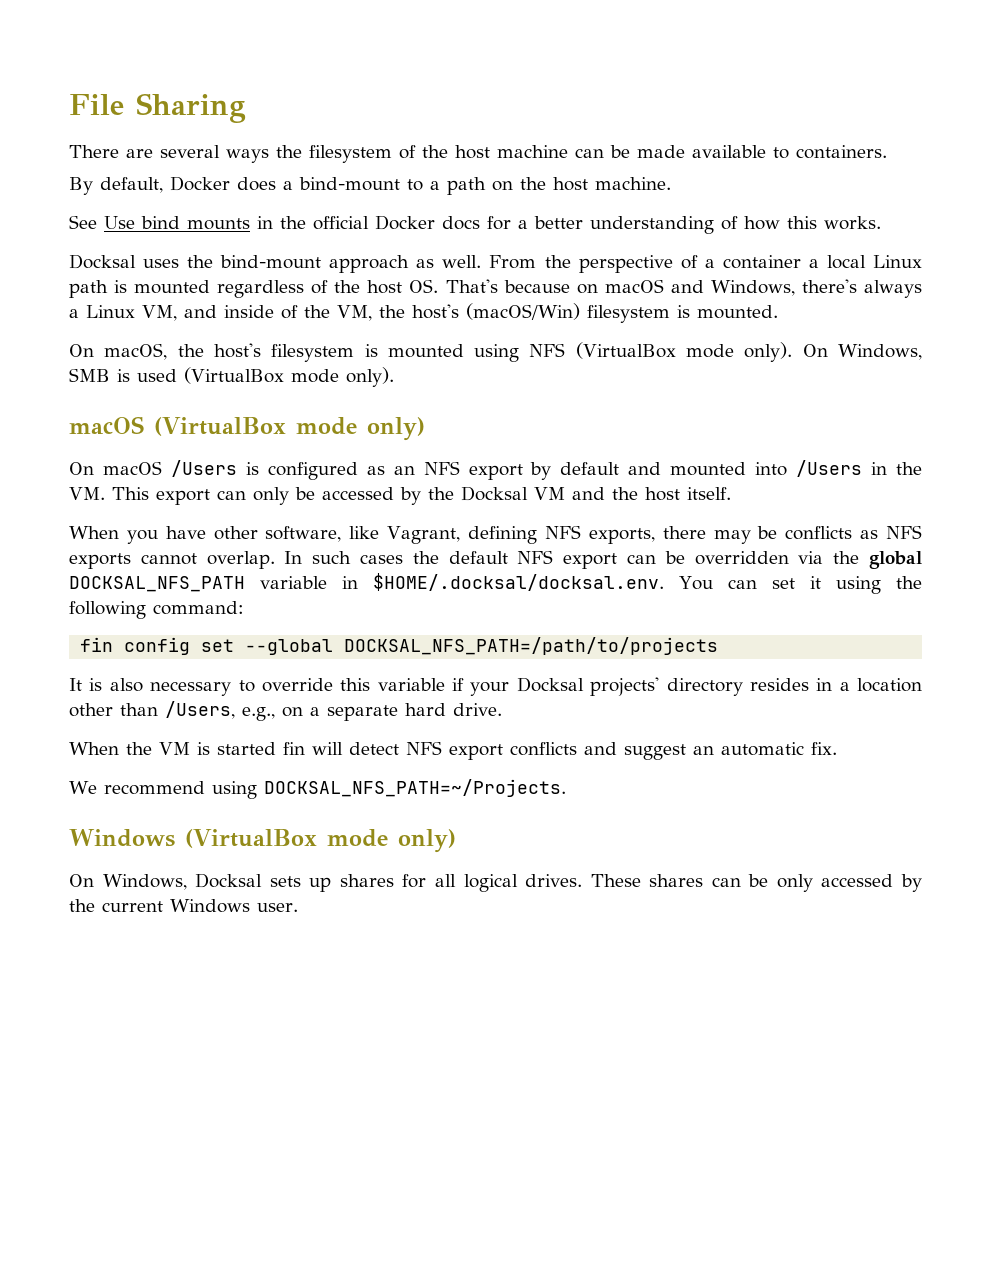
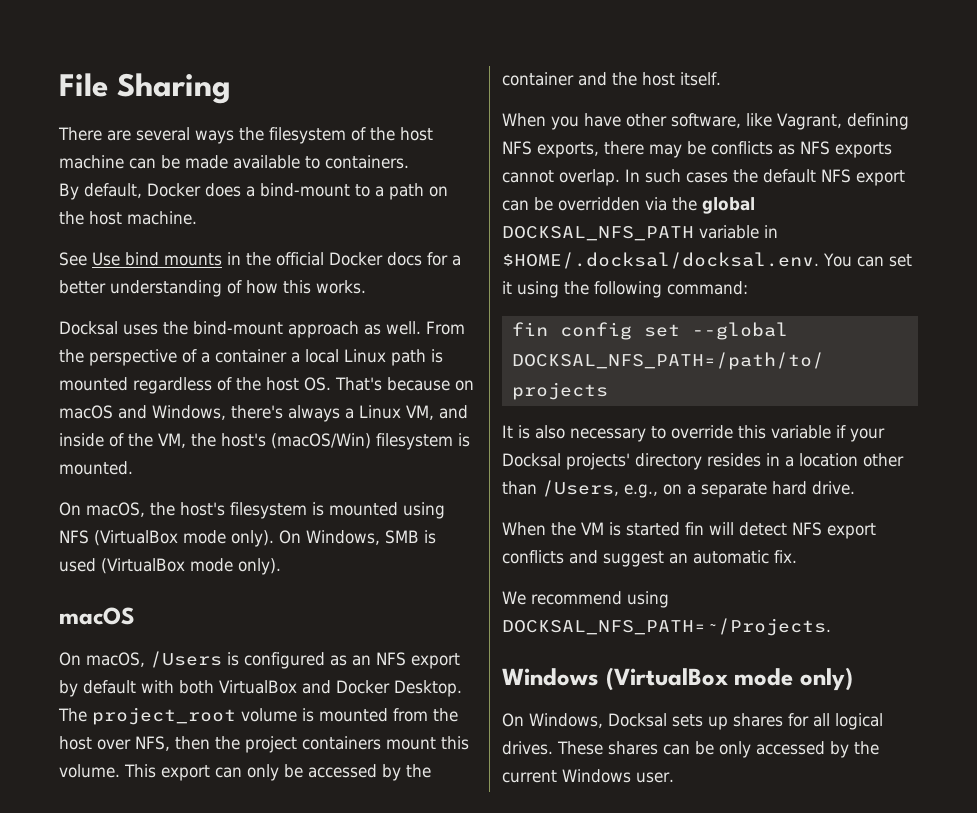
  On Windows, SMB is used (VirtualBox mode only).
- macOS (VirtualBox mode only)
- On macOS /Users is configured as an NFS export by default and mounted into /Users in the VM. This export can only be accessed by the Docksal VM and the host itself.
+ macOS
+ On macOS, /Users is configured as an NFS export by default with both VirtualBox and Docker Desktop. The project_root volume is mounted from the host over NFS, then the project containers mount this volume. This export can only be accessed by the container and the host itself.

